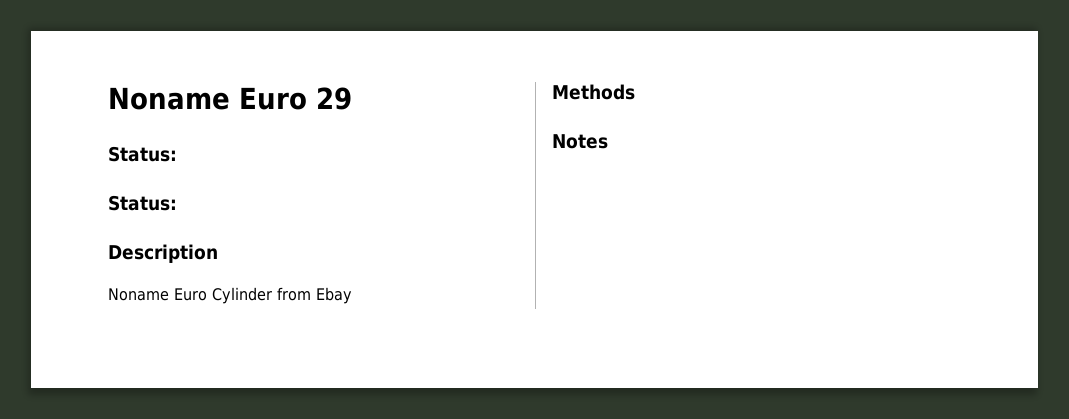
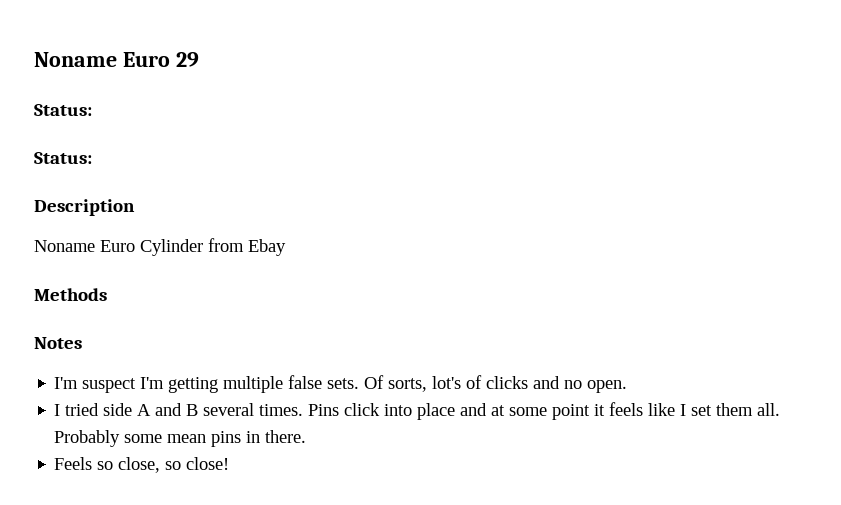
+ I'm suspect I'm getting multiple false sets. Of sorts, lot's of clicks and no open.
+ I tried side A and B several times. Pins click into place and at some point it feels like I set them all. Probably some mean pins in there.
+ Feels so close, so close!

